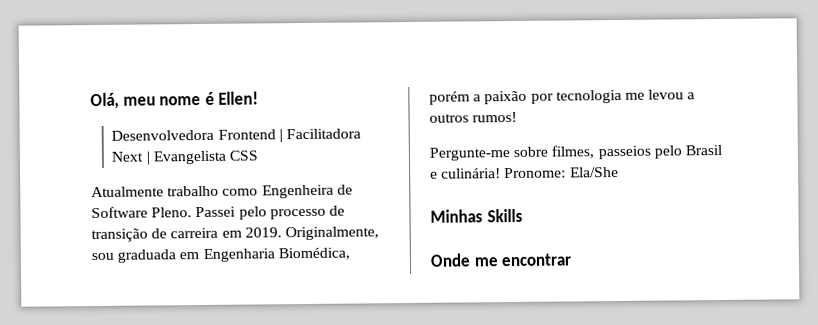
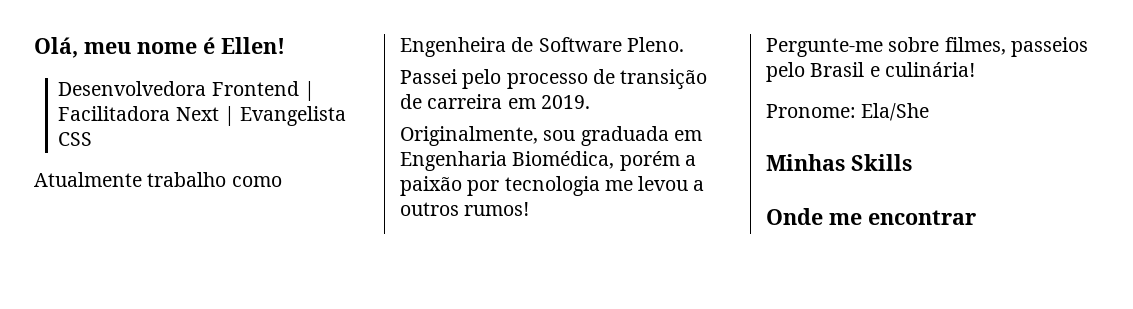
- Atualmente trabalho como Engenheira de Software Pleno. Passei pelo processo de transição de carreira em 2019. Originalmente, sou graduada em Engenharia Biomédica, porém a paixão por tecnologia me levou a outros rumos!
+ Atualmente trabalho como Engenheira de Software Pleno.
+ Passei pelo processo de transição de carreira em 2019.
+ Originalmente, sou graduada em Engenharia Biomédica, porém a paixão por tecnologia me levou a outros rumos!
- Pergunte-me sobre filmes, passeios pelo Brasil e culinária! Pronome: Ela/She
+ Pergunte-me sobre filmes, passeios pelo Brasil e culinária!
+ Pronome: Ela/She

